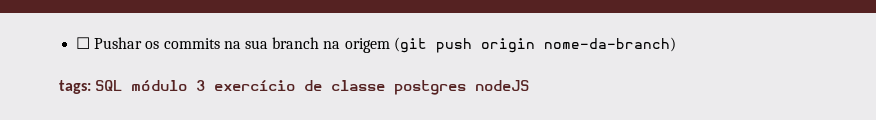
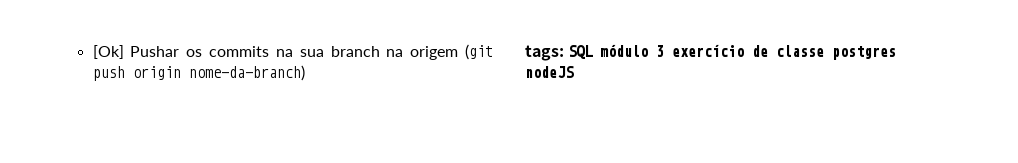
- ☐ Pushar os commits na sua branch na origem (git push origin nome-da-branch)
+ [Ok] Pushar os commits na sua branch na origem (git push origin nome-da-branch)

